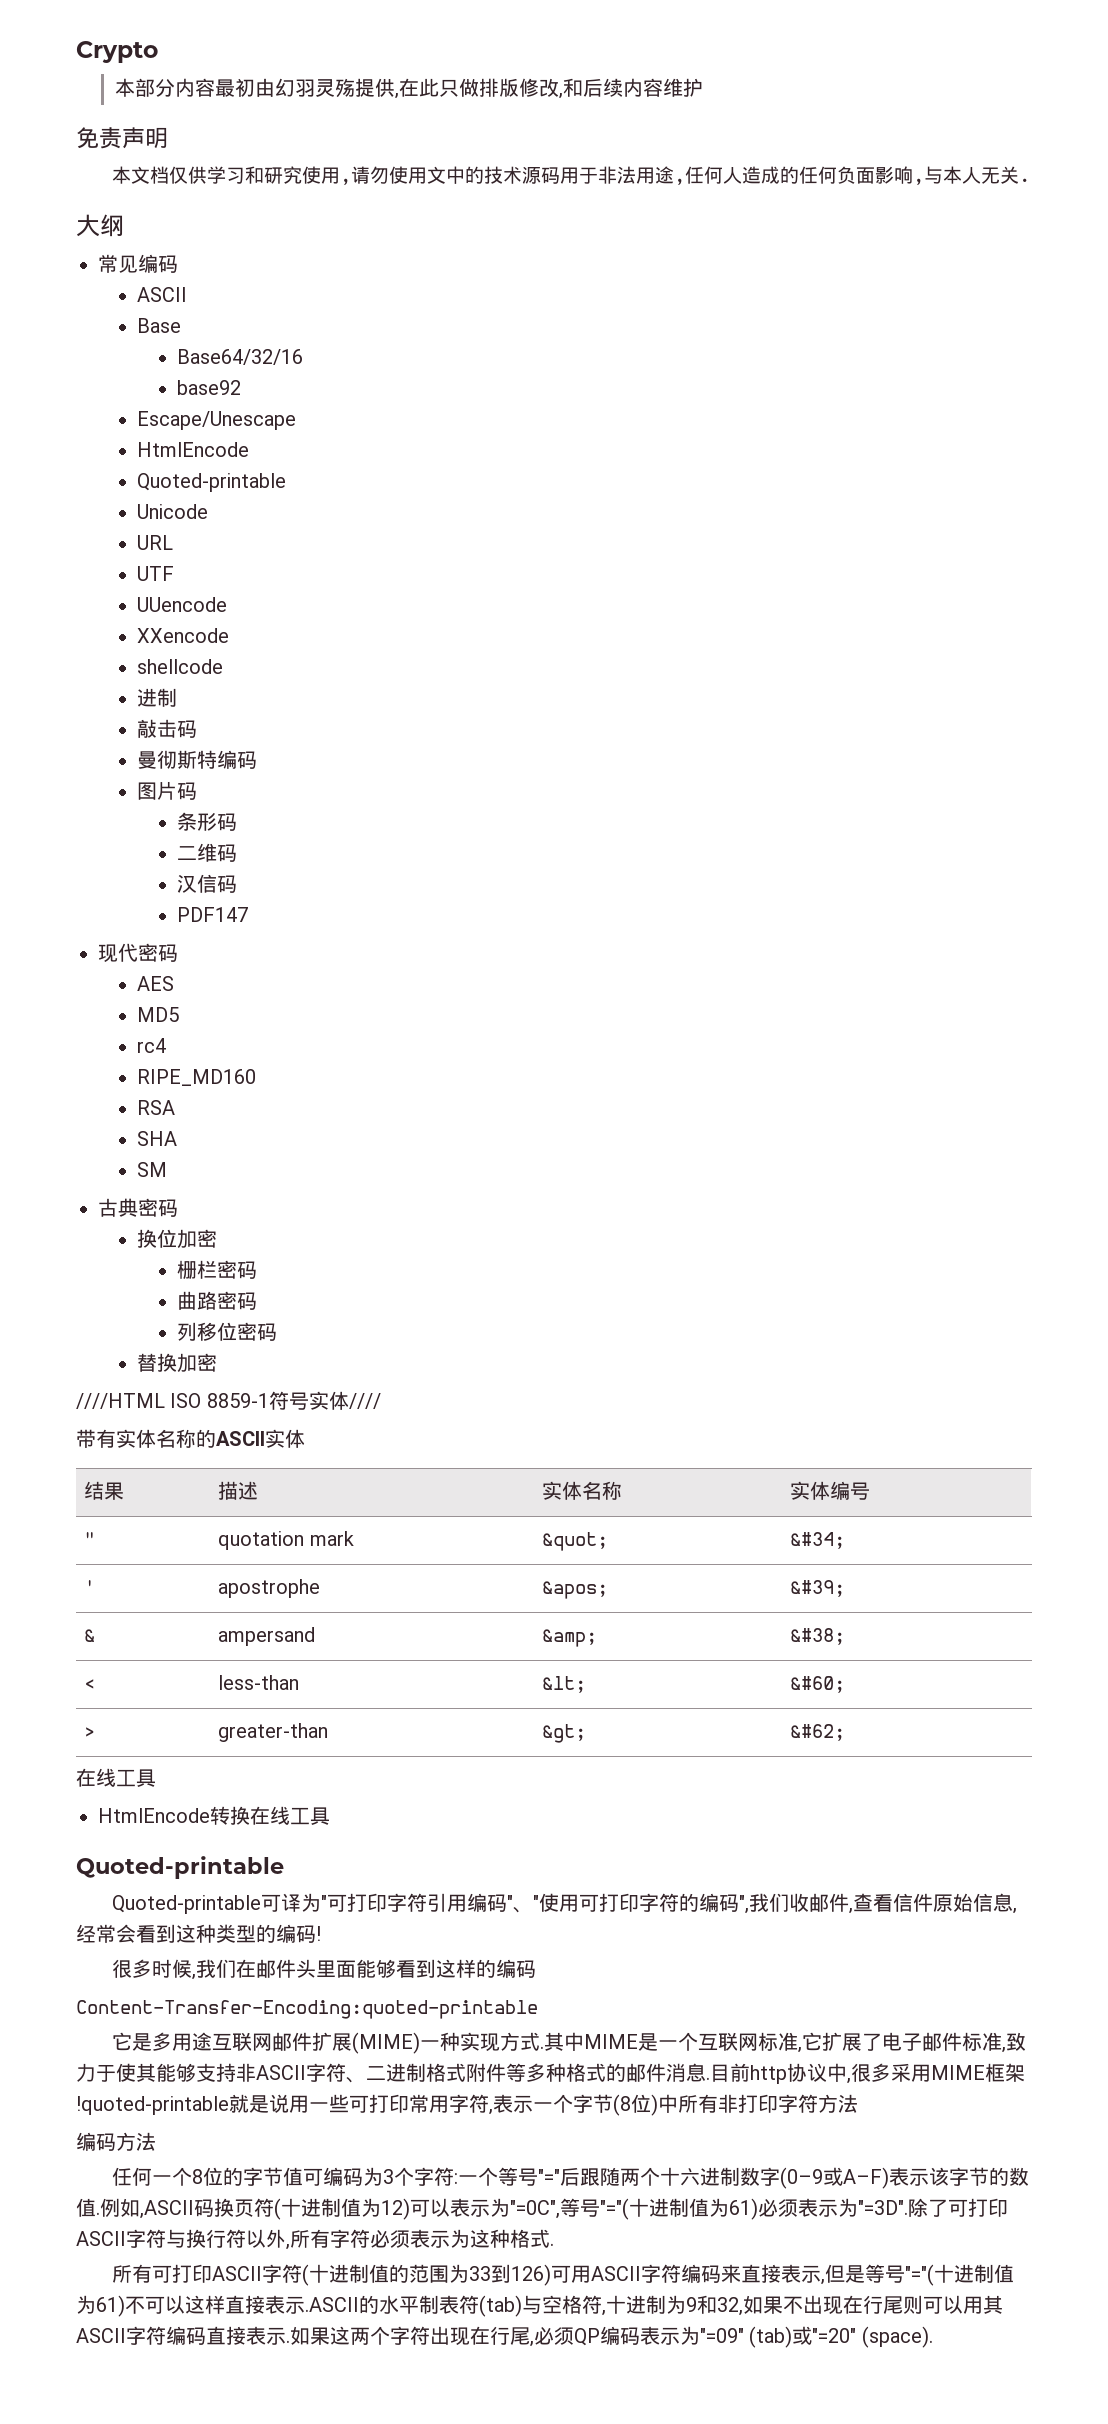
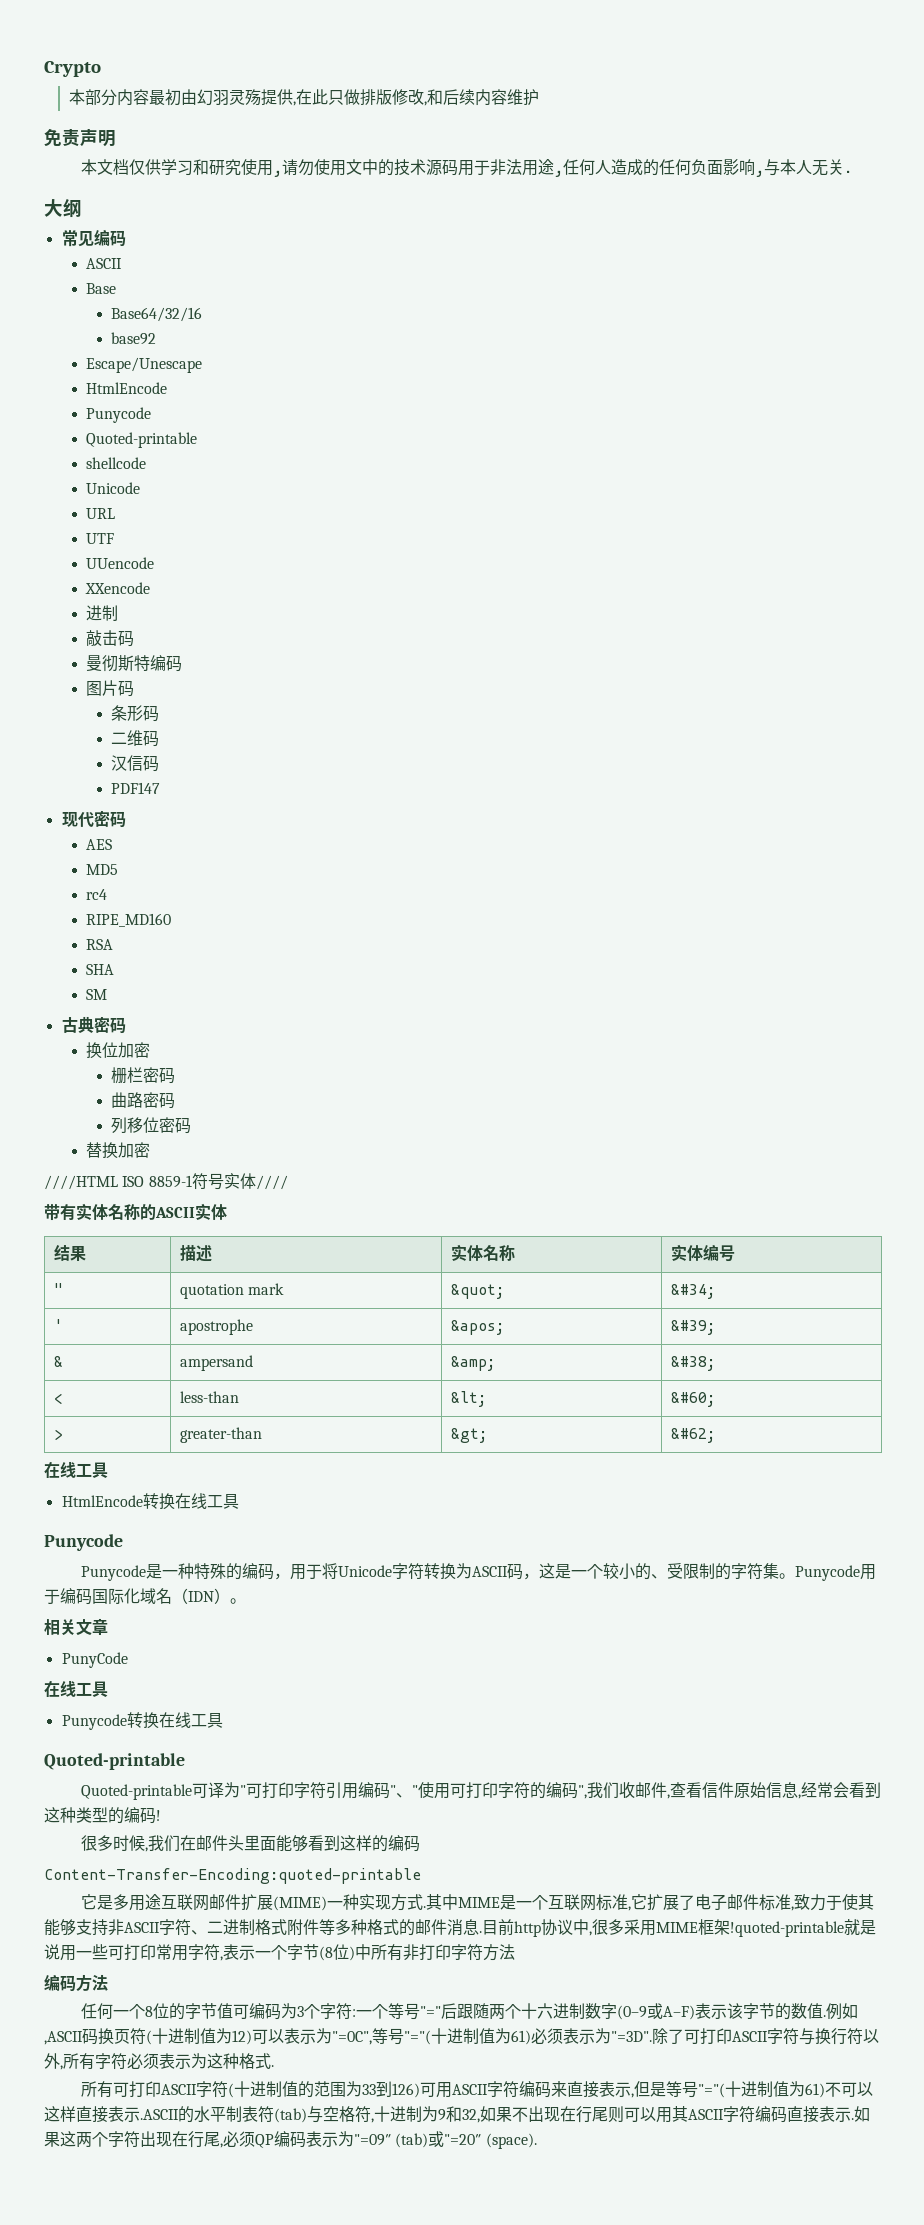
  Escape/Unescape
  HtmlEncode
+ Punycode
  Quoted-printable
+ shellcode
- shellcode
  HtmlEncode转换在线工具
+ Punycode
+ Punycode是一种特殊的编码，用于将Unicode字符转换为ASCII码，这是一个较小的、受限制的字符集。Punycode用于编码国际化域名（IDN）。
+ 相关文章
+ PunyCode
+ 在线工具
+ Punycode转换在线工具

